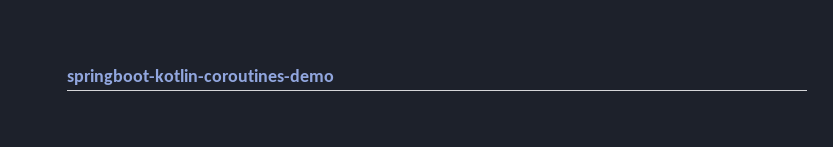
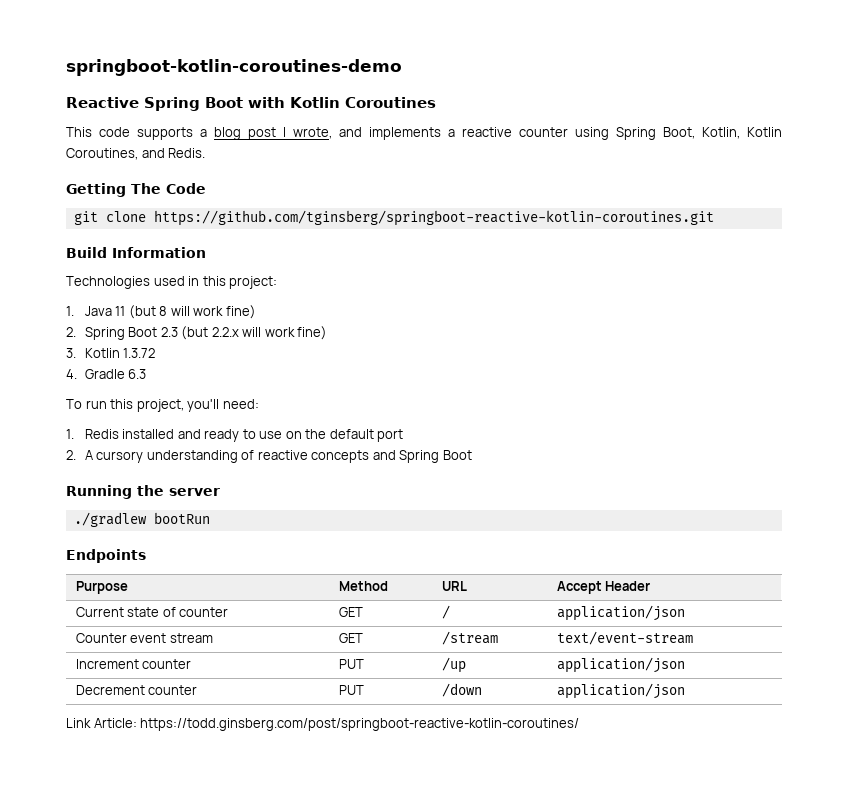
+ Reactive Spring Boot with Kotlin Coroutines
+ This code supports a blog post I wrote, and implements a reactive counter using Spring Boot, Kotlin, Kotlin Coroutines, and Redis.
+ Getting The Code
+ git clone https://github.com/tginsberg/springboot-reactive-kotlin-coroutines.git
+ Build Information
+ Technologies used in this project:
+ 1. Java 11 (but 8 will work fine)
+ 2. Spring Boot 2.3 (but 2.2.x will work fine)
+ 3. Kotlin 1.3.72
+ 4. Gradle 6.3
+ To run this project, you'll need:
+ 1. Redis installed and ready to use on the default port
+ 2. A cursory understanding of reactive concepts and Spring Boot
+ Running the server
+ ./gradlew bootRun
+ Endpoints
+ Purpose | Method | URL | Accept Header
+ Current state of counter | GET | / | application/json
+ Counter event stream | GET | /stream | text/event-stream
+ Increment counter | PUT | /up | application/json
+ Decrement counter | PUT | /down | application/json
+ Link Article: https://todd.ginsberg.com/post/springboot-reactive-kotlin-coroutines/

